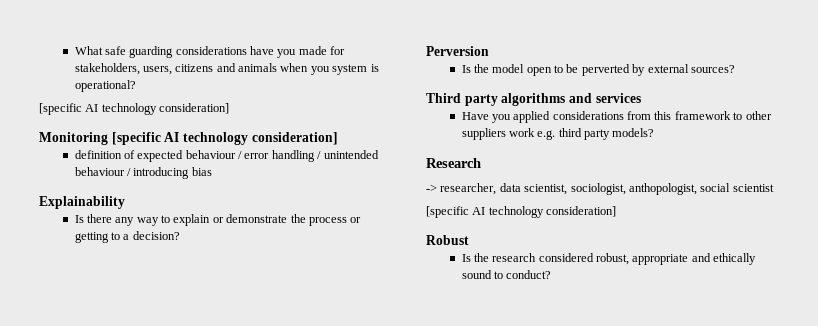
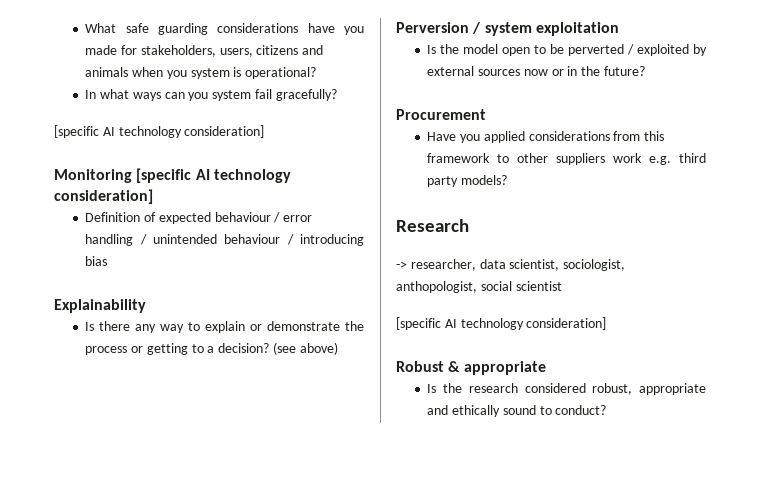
+ In what ways can you system fail gracefully?
- definition of expected behaviour / error handling / unintended behaviour / introducing bias
+ Definition of expected behaviour / error handling / unintended behaviour / introducing bias
+ (see above)
- Perversion
+ Perversion / system exploitation
- Is the model open to be perverted by external sources?
- Third party algorithms and services
+ Is the model open to be perverted / exploited by external sources now or in the future?
+ Procurement
- Robust
+ Robust & appropriate

